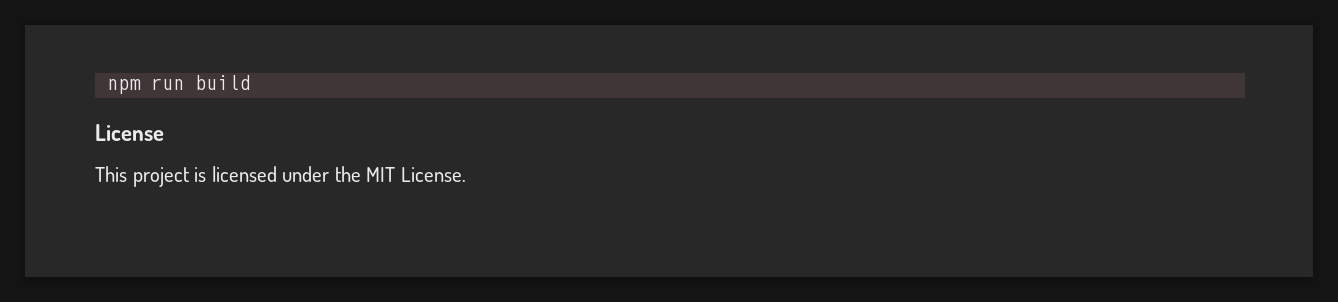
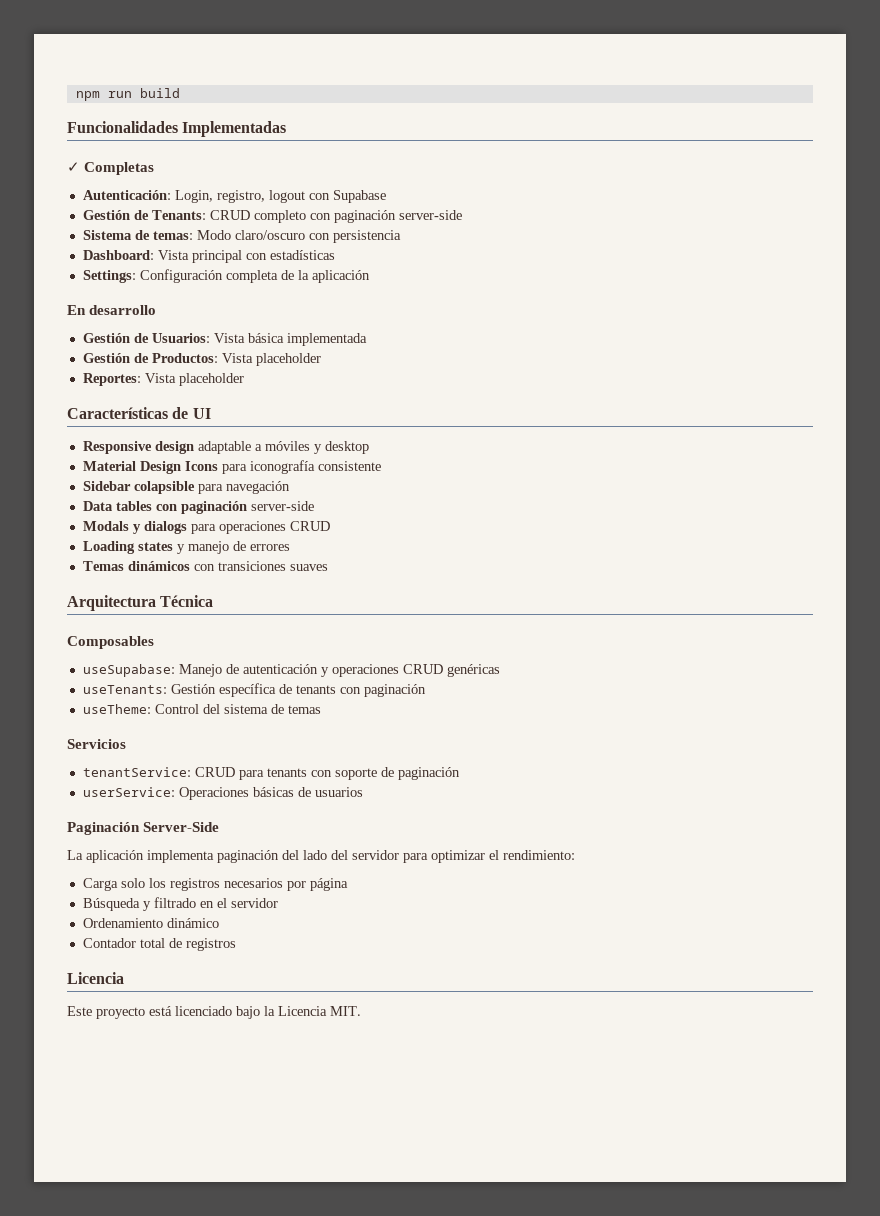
- License
- This project is licensed under the MIT License.
+ Funcionalidades Implementadas
+ ✓ Completas
+ Autenticación: Login, registro, logout con Supabase
+ Gestión de Tenants: CRUD completo con paginación server-side
+ Sistema de temas: Modo claro/oscuro con persistencia
+ Dashboard: Vista principal con estadísticas
+ Settings: Configuración completa de la aplicación
+ En desarrollo
+ Gestión de Usuarios: Vista básica implementada
+ Gestión de Productos: Vista placeholder
+ Reportes: Vista placeholder
+ Características de UI
+ Responsive design adaptable a móviles y desktop
+ Material Design Icons para iconografía consistente
+ Sidebar colapsible para navegación
+ Data tables con paginación server-side
+ Modals y dialogs para operaciones CRUD
+ Loading states y manejo de errores
+ Temas dinámicos con transiciones suaves
+ Arquitectura Técnica
+ Composables
+ useSupabase: Manejo de autenticación y operaciones CRUD genéricas
+ useTenants: Gestión específica de tenants con paginación
+ useTheme: Control del sistema de temas
+ Servicios
+ tenantService: CRUD para tenants con soporte de paginación
+ userService: Operaciones básicas de usuarios
+ Paginación Server-Side
+ La aplicación implementa paginación del lado del servidor para optimizar el rendimiento:
+ Carga solo los registros necesarios por página
+ Búsqueda y filtrado en el servidor
+ Ordenamiento dinámico
+ Contador total de registros
+ Licencia
+ Este proyecto está licenciado bajo la Licencia MIT.

